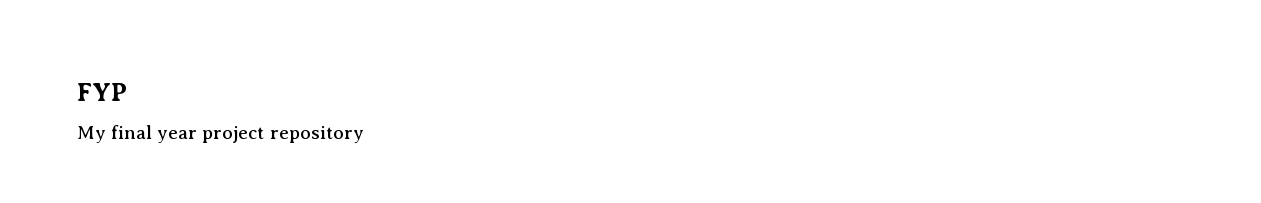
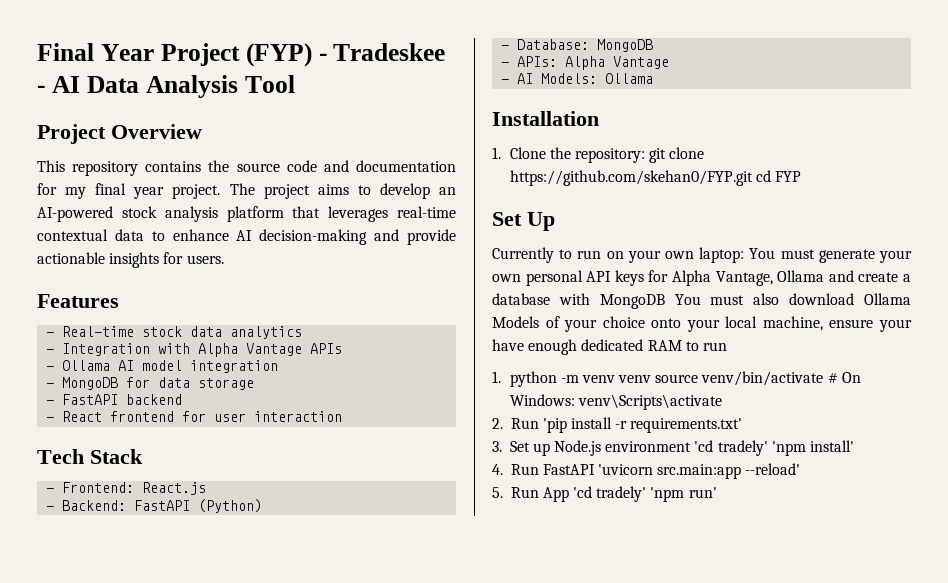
- FYP
- My final year project repository
+ Final Year Project (FYP) - Tradeskee - AI Data Analysis Tool
+ Project Overview
+ This repository contains the source code and documentation for my final year project. The project aims to develop an AI-powered stock analysis platform that leverages real-time contextual data to enhance AI decision-making and provide actionable insights for users.
+ Features
+ - Real-time stock data analytics
+ - Integration with Alpha Vantage APIs
+ - Ollama AI model integration
+ - MongoDB for data storage
+ - FastAPI backend
+ - React frontend for user interaction
+ Tech Stack
+ - Frontend: React.js
+ - Backend: FastAPI (Python)
+ - Database: MongoDB
+ - APIs: Alpha Vantage
+ - AI Models: Ollama
+ Installation
+ 1. Clone the repository: git clone https://github.com/skehan0/FYP.git cd FYP
+ Set Up
+ Currently to run on your own laptop: You must generate your own personal API keys for Alpha Vantage, Ollama and create a database with MongoDB You must also download Ollama Models of your choice onto your local machine, ensure your have enough dedicated RAM to run
+ 1. python -m venv venv source venv/bin/activate # On Windows: venv\Scripts\activate
+ 2. Run 'pip install -r requirements.txt'
+ 3. Set up Node.js environment 'cd tradely' 'npm install'
+ 4. Run FastAPI 'uvicorn src.main:app --reload'
+ 5. Run App 'cd tradely' 'npm run'

